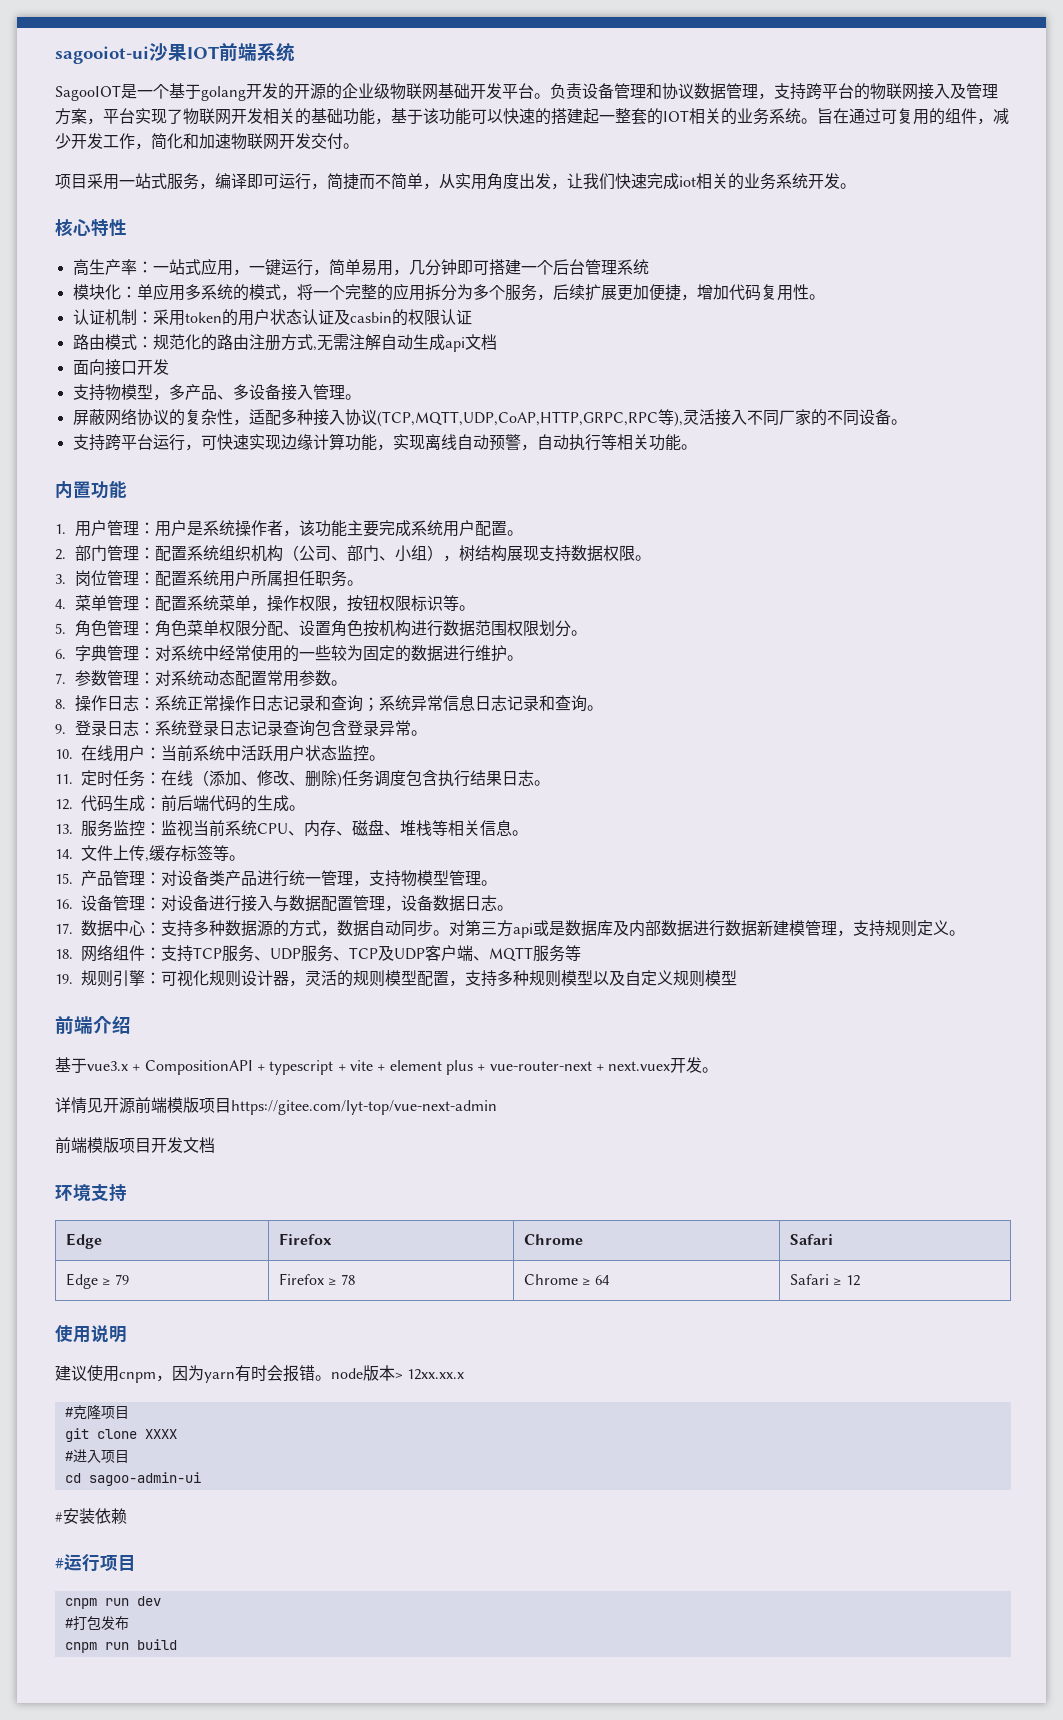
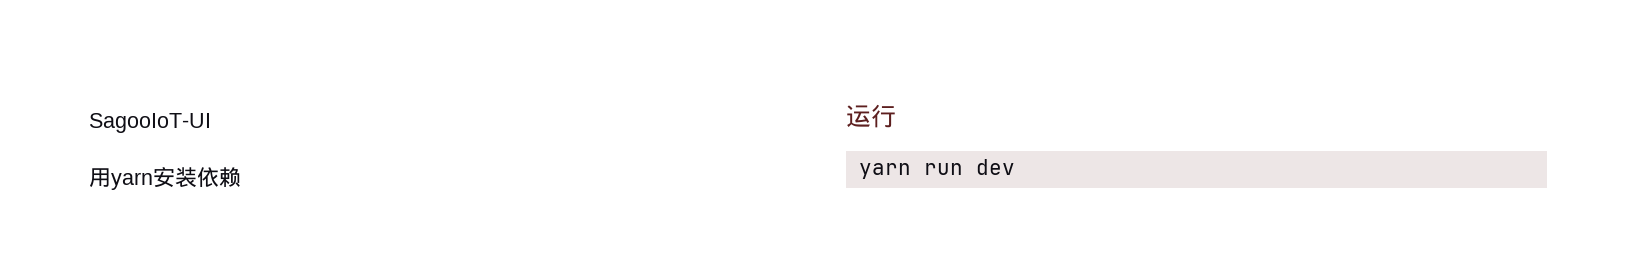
- sagooiot-ui沙果IOT前端系统
- SagooIOT是一个基于golang开发的开源的企业级物联网基础开发平台。负责设备管理和协议数据管理，支持跨平台的物联网接入及管理方案，平台实现了物联网开发相关的基础功能，基于该功能可以快速的搭建起一整套的IOT相关的业务系统。旨在通过可复用的组件，减少开发工作，简化和加速物联网开发交付。
- 项目采用一站式服务，编译即可运行，简捷而不简单，从实用角度出发，让我们快速完成iot相关的业务系统开发。
- 核心特性
- 高生产率：一站式应用，一键运行，简单易用，几分钟即可搭建一个后台管理系统
- 模块化：单应用多系统的模式，将一个完整的应用拆分为多个服务，后续扩展更加便捷，增加代码复用性。
- 认证机制：采用token的用户状态认证及casbin的权限认证
- 路由模式：规范化的路由注册方式,无需注解自动生成api文档
- 面向接口开发
- 支持物模型，多产品、多设备接入管理。
- 屏蔽网络协议的复杂性，适配多种接入协议(TCP,MQTT,UDP,CoAP,HTTP,GRPC,RPC等),灵活接入不同厂家的不同设备。
- 支持跨平台运行，可快速实现边缘计算功能，实现离线自动预警，自动执行等相关功能。
- 内置功能
- 1.用户管理：用户是系统操作者，该功能主要完成系统用户配置。
- 2.部门管理：配置系统组织机构（公司、部门、小组），树结构展现支持数据权限。
- 3.岗位管理：配置系统用户所属担任职务。
- 4.菜单管理：配置系统菜单，操作权限，按钮权限标识等。
- 5.角色管理：角色菜单权限分配、设置角色按机构进行数据范围权限划分。
- 6.字典管理：对系统中经常使用的一些较为固定的数据进行维护。
- 7.参数管理：对系统动态配置常用参数。
- 8.操作日志：系统正常操作日志记录和查询；系统异常信息日志记录和查询。
- 9.登录日志：系统登录日志记录查询包含登录异常。
- 10.在线用户：当前系统中活跃用户状态监控。
- 11.定时任务：在线（添加、修改、删除)任务调度包含执行结果日志。
- 12.代码生成：前后端代码的生成。
- 13.服务监控：监视当前系统CPU、内存、磁盘、堆栈等相关信息。
- 14.文件上传,缓存标签等。
- 15.产品管理：对设备类产品进行统一管理，支持物模型管理。
- 16.设备管理：对设备进行接入与数据配置管理，设备数据日志。
- 17.数据中心：支持多种数据源的方式，数据自动同步。对第三方api或是数据库及内部数据进行数据新建模管理，支持规则定义。
- 18.网络组件：支持TCP服务、UDP服务、TCP及UDP客户端、MQTT服务等
- 19.规则引擎：可视化规则设计器，灵活的规则模型配置，支持多种规则模型以及自定义规则模型
- 前端介绍
- 基于vue3.x + CompositionAPI + typescript + vite + element plus + vue-router-next + next.vuex开发。
- 详情见开源前端模版项目https://gitee.com/lyt-top/vue-next-admin
- 前端模版项目开发文档
- 环境支持
- Edge | Firefox | Chrome | Safari
- Edge ≥ 79 | Firefox ≥ 78 | Chrome ≥ 64 | Safari ≥ 12
- 使用说明
- 建议使用cnpm，因为yarn有时会报错。node版本> 12xx.xx.x
- #克隆项目
- git clone XXXX
- #进入项目
- cd sagoo-admin-ui
- #安装依赖
+ SagooIoT-UI
+ 用yarn安装依赖
- #运行项目
- cnpm run dev
+ 运行
+ yarn run dev
- #打包发布
- cnpm run build

